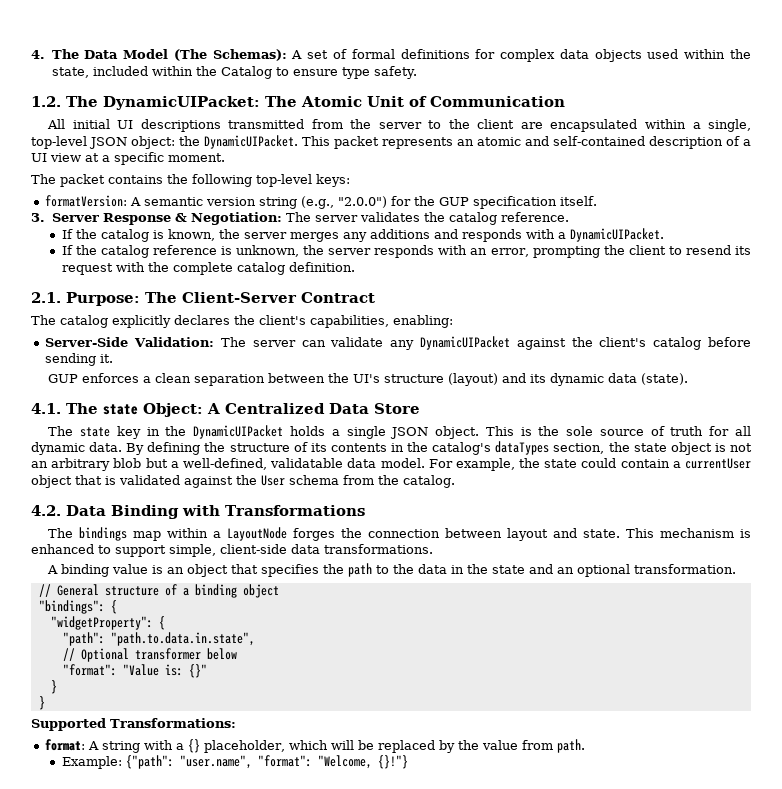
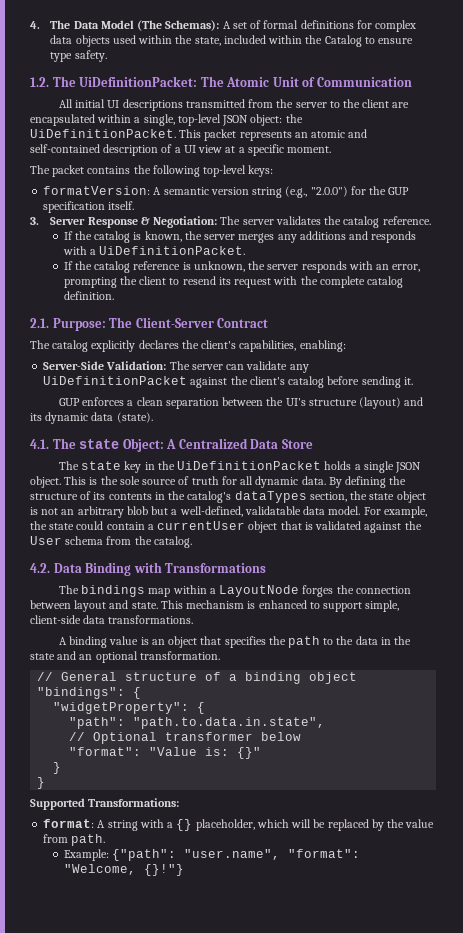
- 1.2. The DynamicUIPacket: The Atomic Unit of Communication
+ 1.2. The UiDefinitionPacket: The Atomic Unit of Communication
- All initial UI descriptions transmitted from the server to the client are encapsulated within a single, top-level JSON object: the DynamicUIPacket.
+ All initial UI descriptions transmitted from the server to the client are encapsulated within a single, top-level JSON object: the UiDefinitionPacket.
- If the catalog is known, the server merges any additions and responds with a DynamicUIPacket.
+ If the catalog is known, the server merges any additions and responds with a UiDefinitionPacket.
- Server-Side Validation: The server can validate any DynamicUIPacket against the client's catalog before sending it.
+ Server-Side Validation: The server can validate any UiDefinitionPacket against the client's catalog before sending it.
- The state key in the DynamicUIPacket holds a single JSON object.
+ The state key in the UiDefinitionPacket holds a single JSON object.

